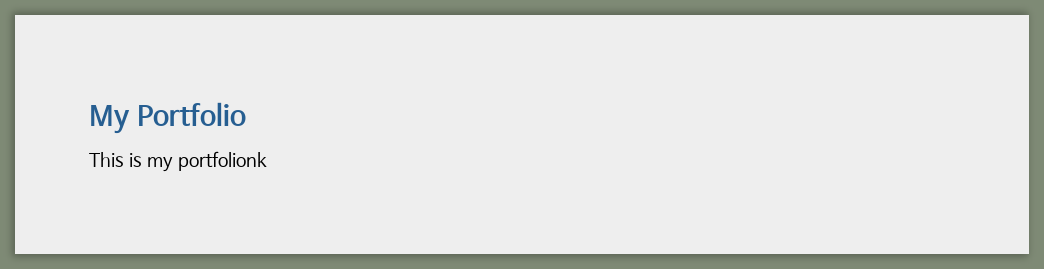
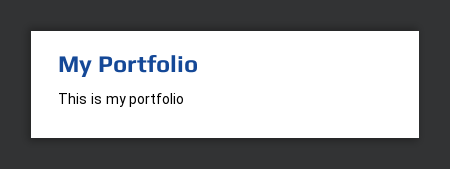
- This is my portfolionk
+ This is my portfolio

